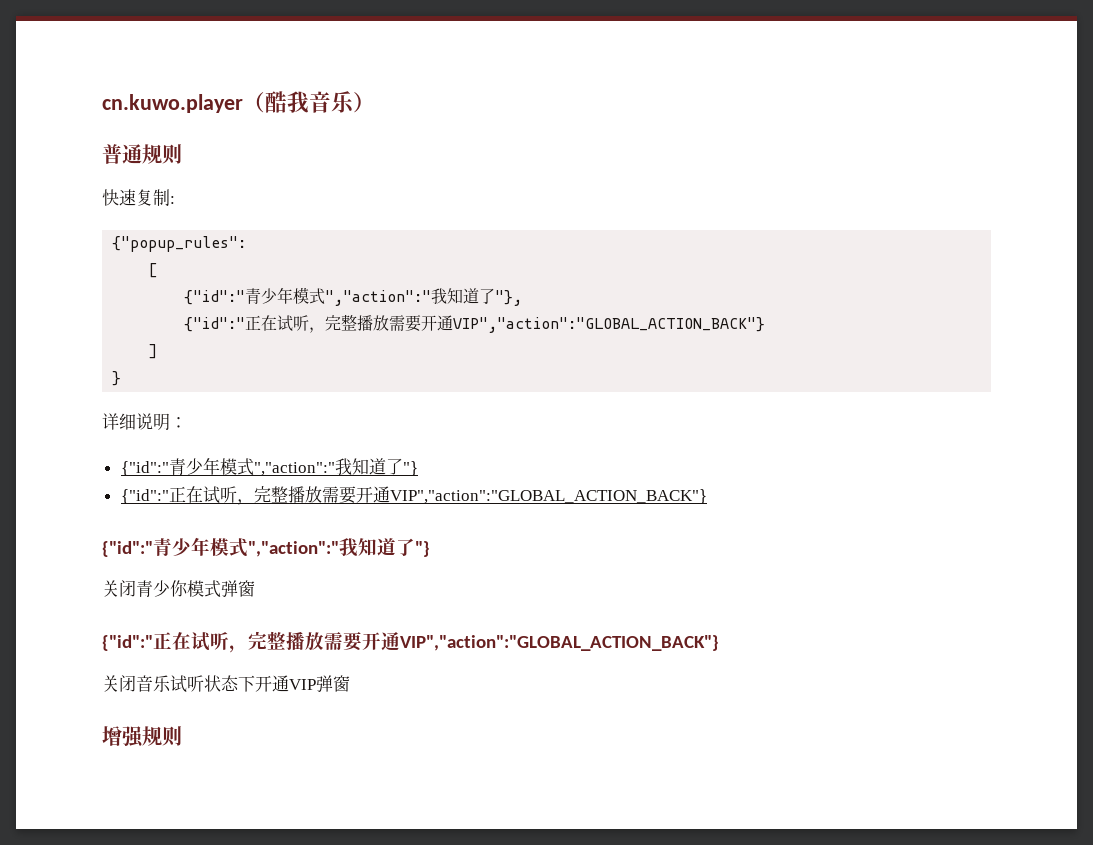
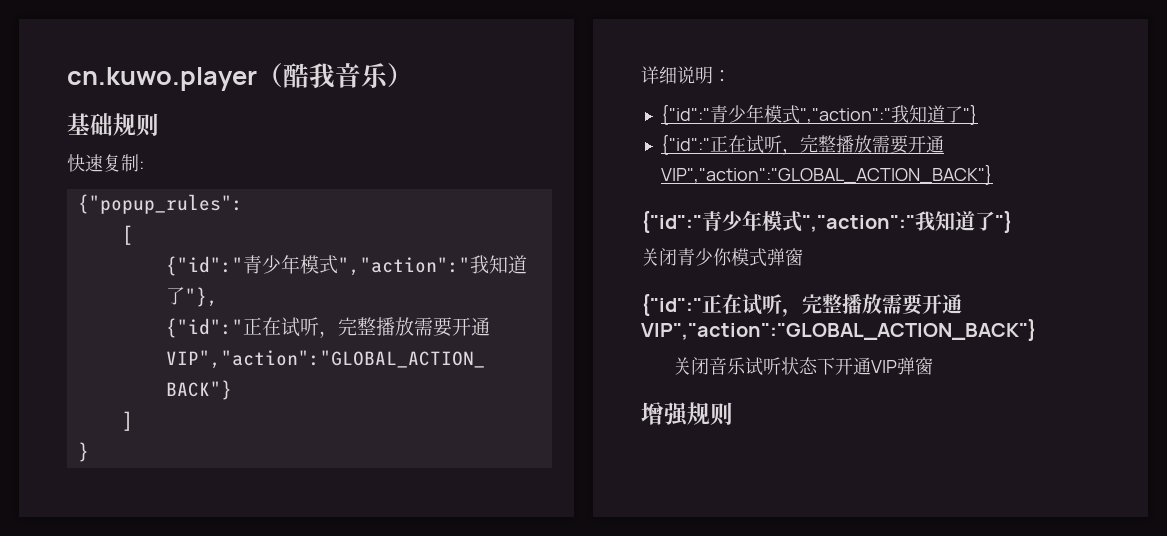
- 普通规则
+ 基础规则

